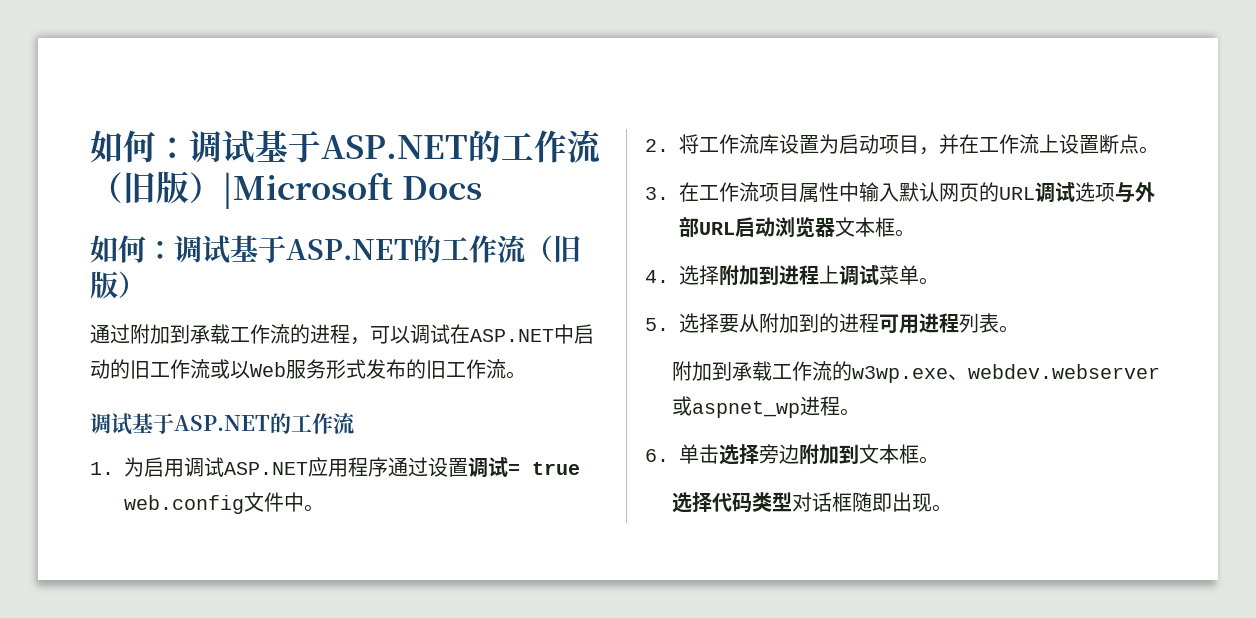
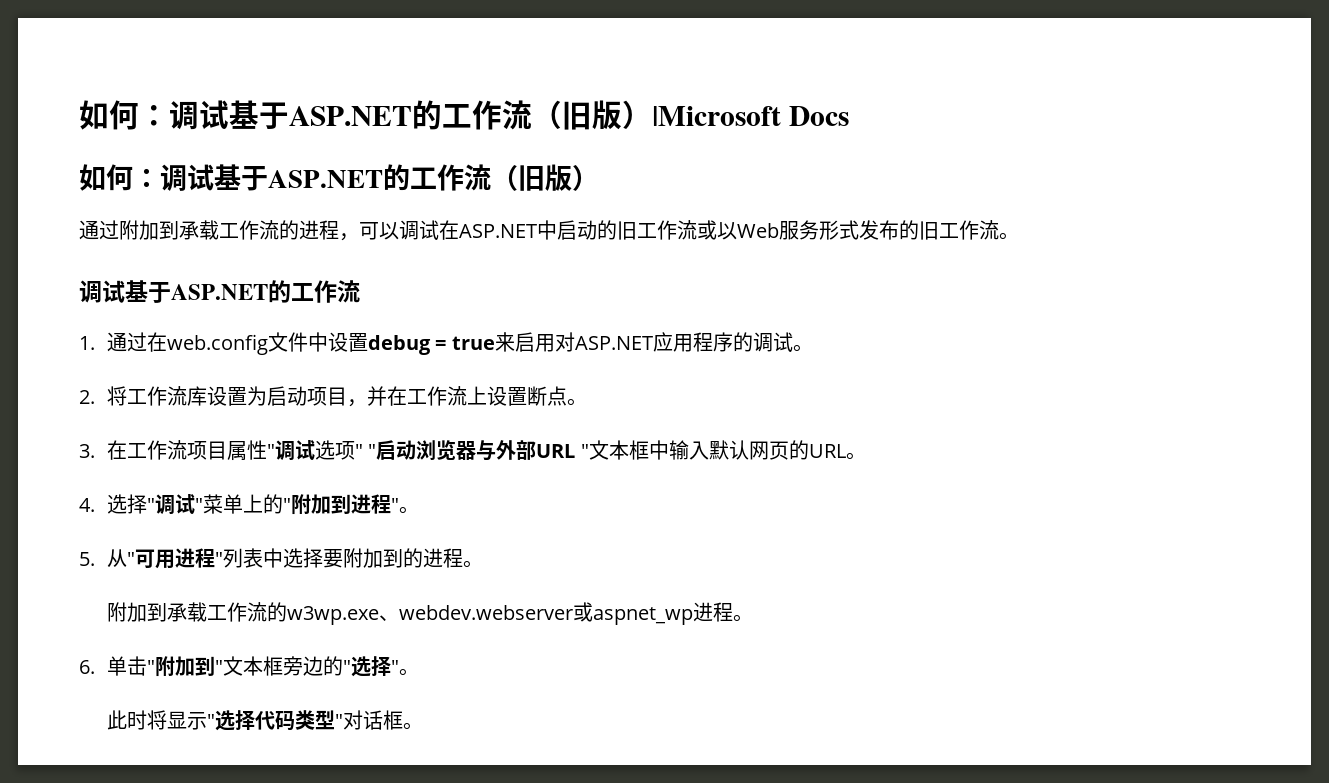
- 1.为启用调试ASP.NET应用程序通过设置调试= true web.config文件中。
+ 1.通过在web.config文件中设置debug = true来启用对ASP.NET应用程序的调试。
- 3.在工作流项目属性中输入默认网页的URL调试选项与外部URL启动浏览器文本框。
- 4.选择附加到进程上调试菜单。
- 5.选择要从附加到的进程可用进程列表。
+ 3.在工作流项目属性"调试选项" "启动浏览器与外部URL "文本框中输入默认网页的URL。
+ 4.选择"调试"菜单上的"附加到进程"。
+ 5.从"可用进程"列表中选择要附加到的进程。
- 6.单击选择旁边附加到文本框。
- 选择代码类型对话框随即出现。
+ 6.单击"附加到"文本框旁边的"选择"。
+ 此时将显示"选择代码类型"对话框。

